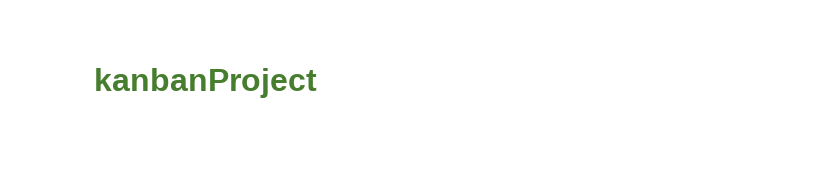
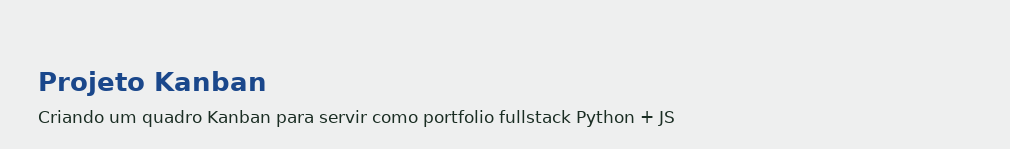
- kanbanProject
+ Projeto Kanban
+ Criando um quadro Kanban para servir como portfolio fullstack Python + JS

